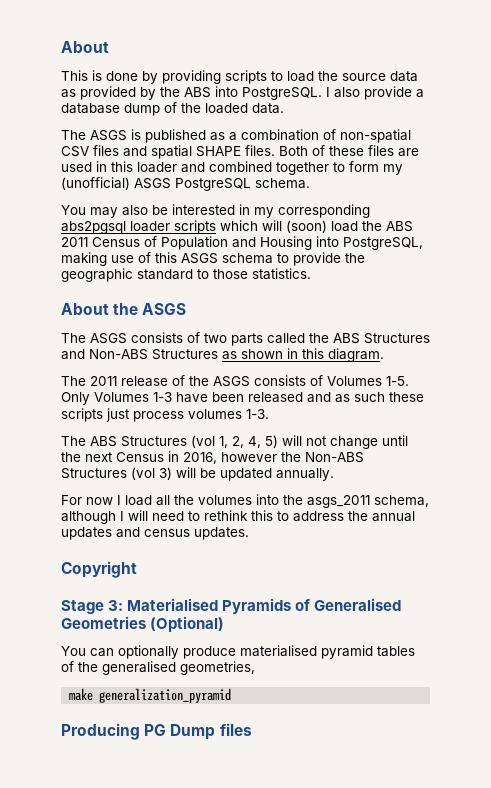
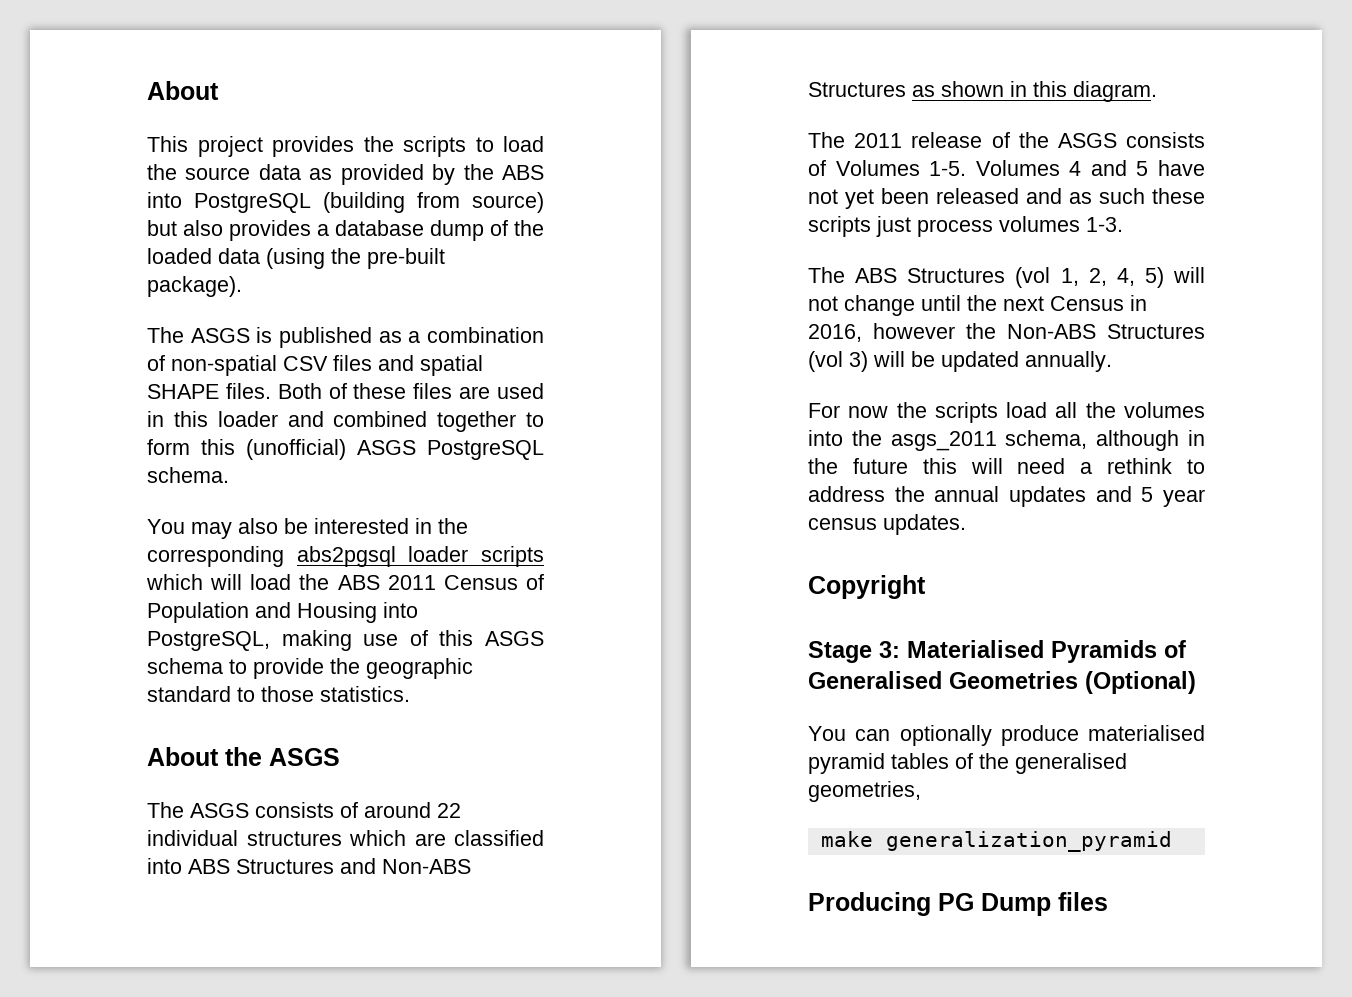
- This is done by providing scripts to load the source data as provided by the ABS into PostgreSQL. I also provide a database dump of the loaded data.
+ This project provides the scripts to load the source data as provided by the ABS into PostgreSQL (building from source) but also provides a database dump of the loaded data (using the pre-built package).
- Both of these files are used in this loader and combined together to form my (unofficial) ASGS PostgreSQL schema.
+ Both of these files are used in this loader and combined together to form this (unofficial) ASGS PostgreSQL schema.
- You may also be interested in my corresponding abs2pgsql loader scripts which will (soon) load the ABS 2011 Census of Population and Housing into PostgreSQL, making use of this ASGS schema to provide the geographic standard to those statistics.
+ You may also be interested in the corresponding abs2pgsql loader scripts which will load the ABS 2011 Census of Population and Housing into PostgreSQL, making use of this ASGS schema to provide the geographic standard to those statistics.
- The ASGS consists of two parts called the ABS Structures and Non-ABS Structures as shown in this diagram.
+ The ASGS consists of around 22 individual structures which are classified into ABS Structures and Non-ABS Structures as shown in this diagram.
- Only Volumes 1-3 have been released and as such these scripts just process volumes 1-3.
+ Volumes 4 and 5 have not yet been released and as such these scripts just process volumes 1-3.
- For now I load all the volumes into the asgs_2011 schema, although I will need to rethink this to address the annual updates and census updates.
+ For now the scripts load all the volumes into the asgs_2011 schema, although in the future this will need a rethink to address the annual updates and 5 year census updates.

